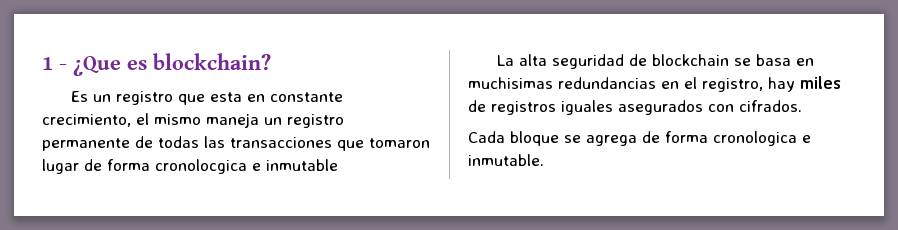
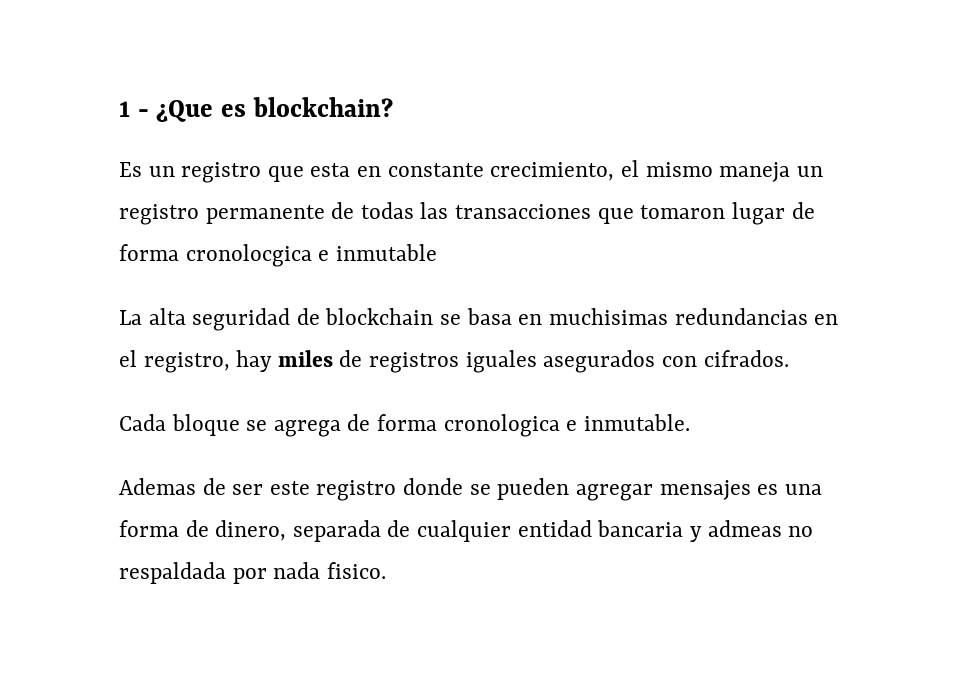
+ Ademas de ser este registro donde se pueden agregar mensajes es una forma de dinero, separada de cualquier entidad bancaria y admeas no respaldada por nada fisico.

